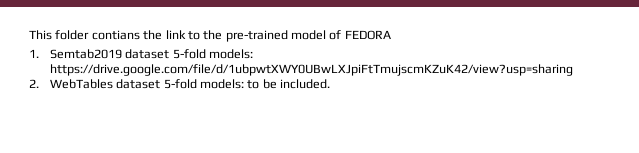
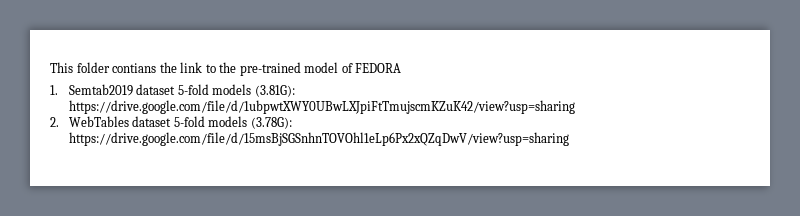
- 1. Semtab2019 dataset 5-fold models: https://drive.google.com/file/d/1ubpwtXWY0UBwLXJpiFtTmujscmKZuK42/view?usp=sharing
+ 1. Semtab2019 dataset 5-fold models (3.81G): https://drive.google.com/file/d/1ubpwtXWY0UBwLXJpiFtTmujscmKZuK42/view?usp=sharing
- 2. WebTables dataset 5-fold models: to be included.
+ 2. WebTables dataset 5-fold models (3.78G): https://drive.google.com/file/d/15msBjSGSnhnTOVOhl1eLp6Px2xQZqDwV/view?usp=sharing

